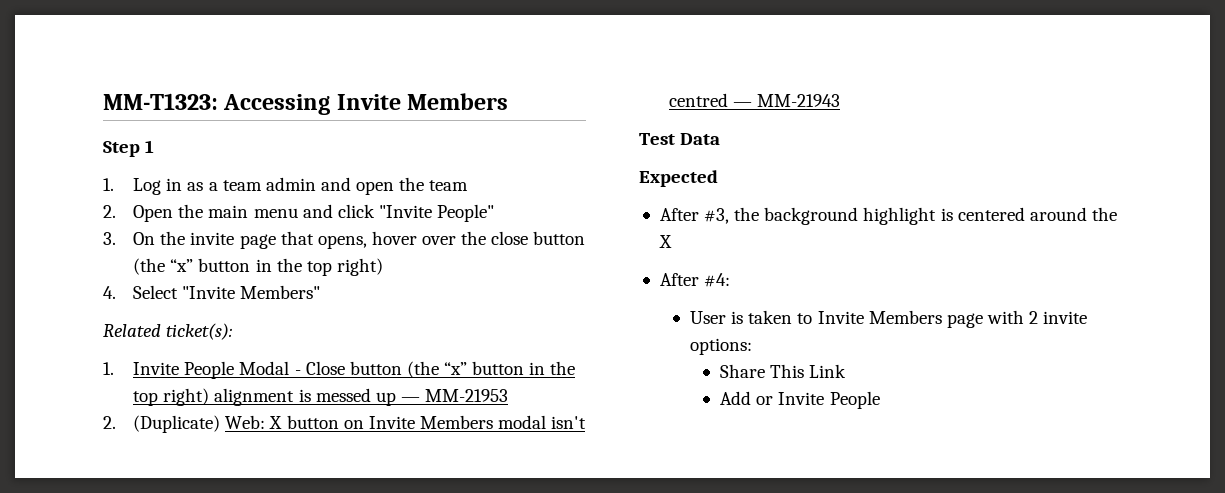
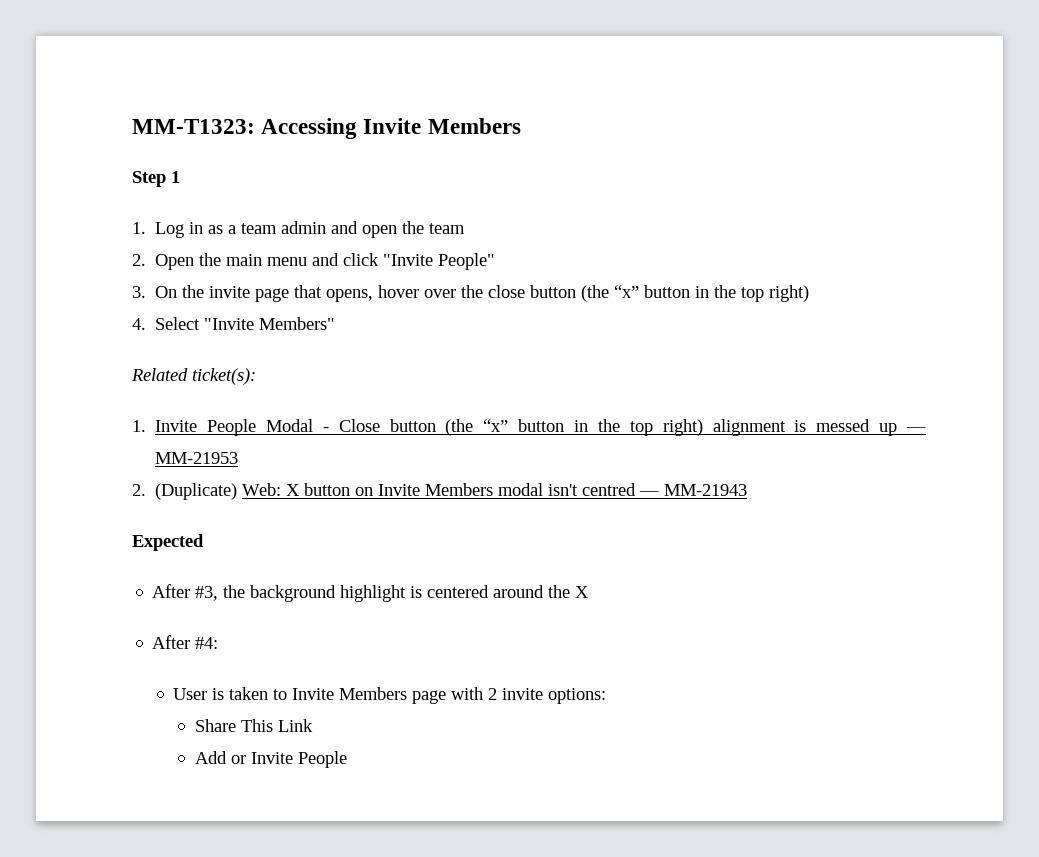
- Test Data

